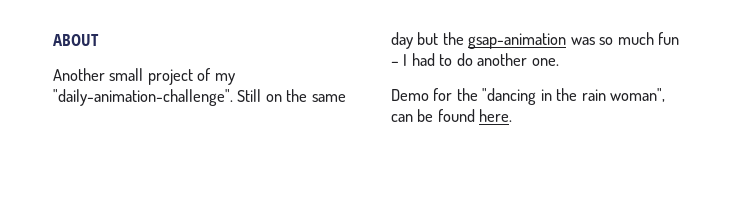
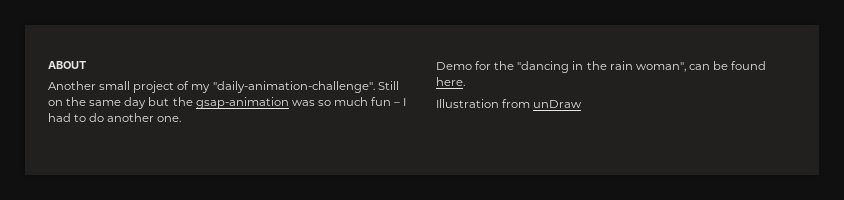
+ Illustration from unDraw

